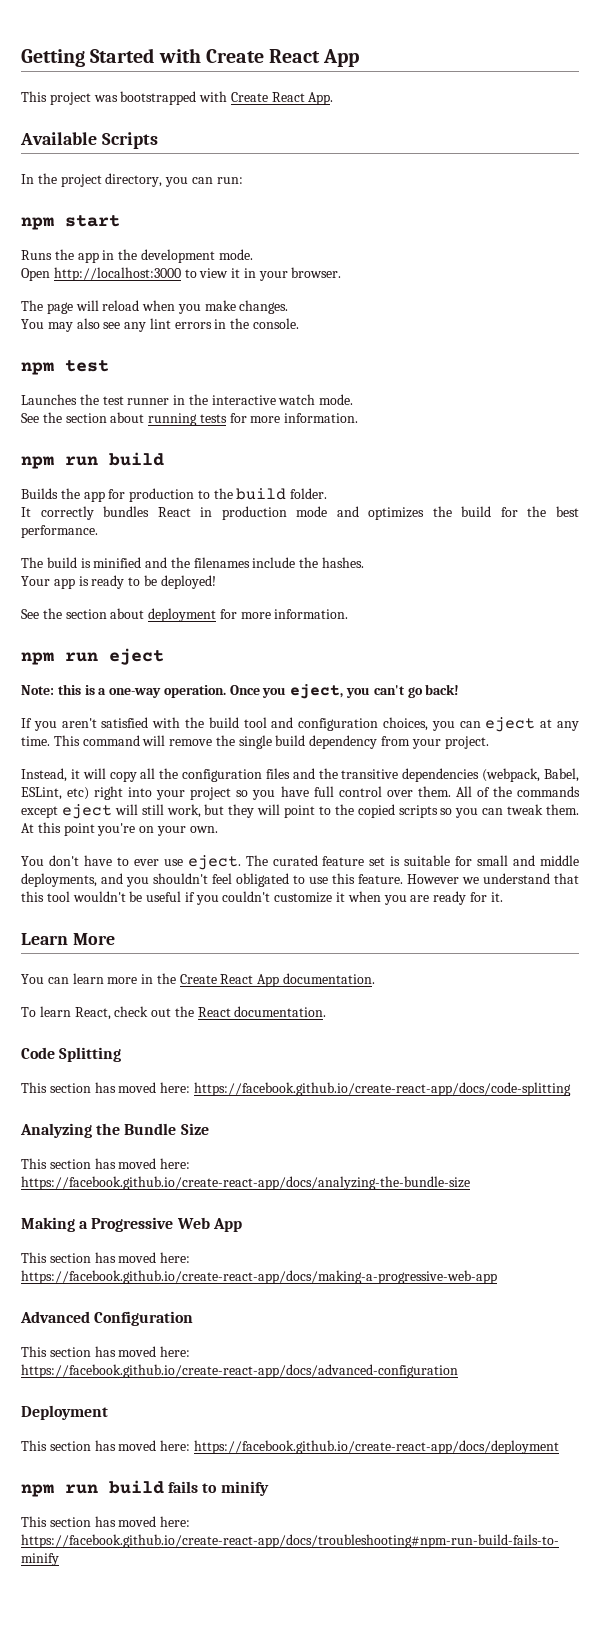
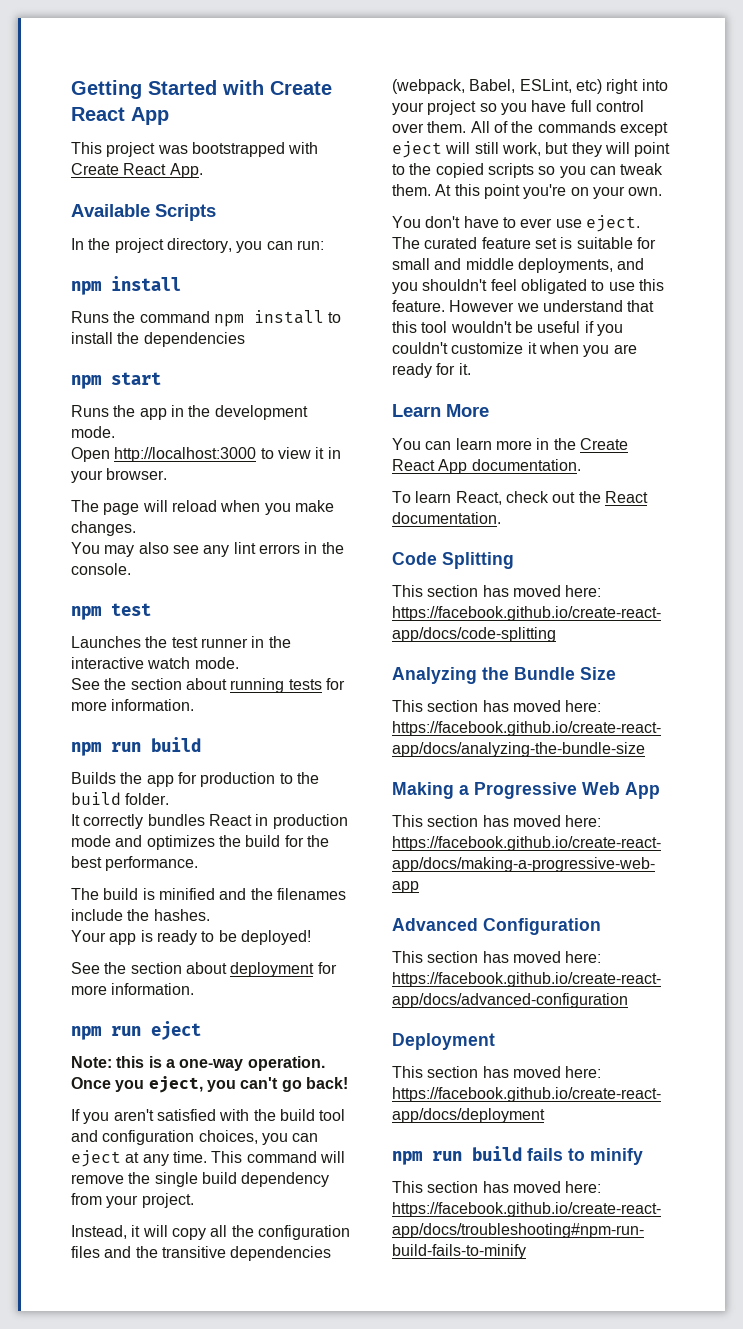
  In the project directory, you can run:
+ npm install
+ Runs the command npm install to install the dependencies

